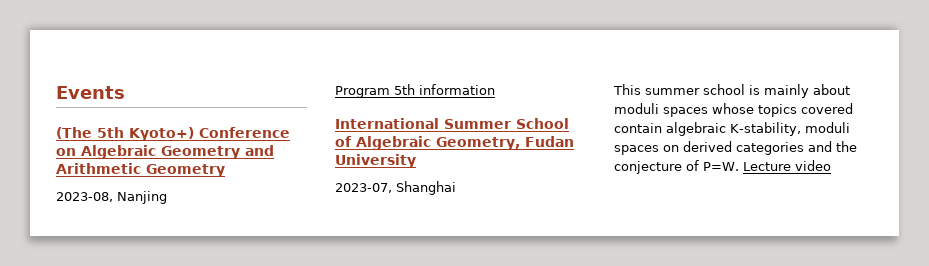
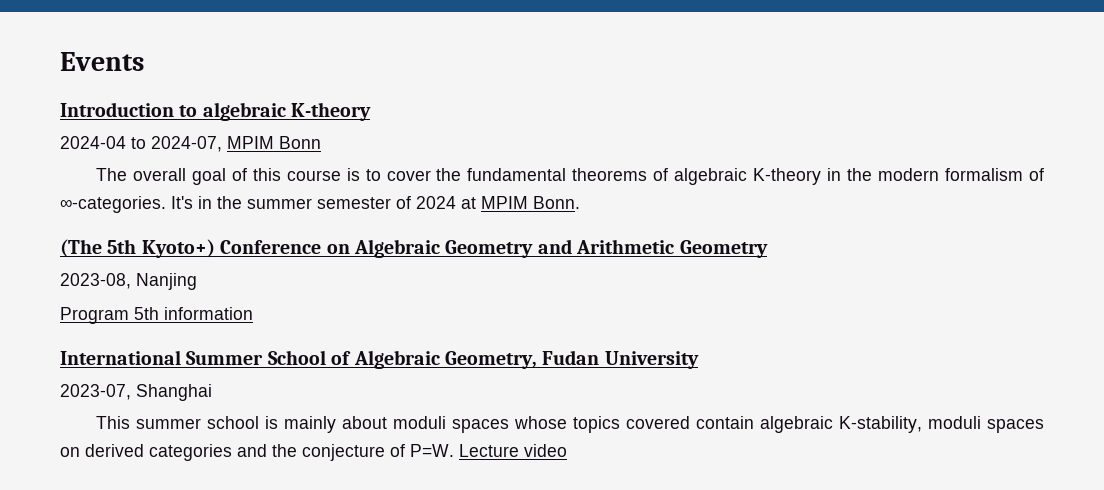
+ Introduction to algebraic K-theory
+ 2024-04 to 2024-07, MPIM Bonn
+ The overall goal of this course is to cover the fundamental theorems of algebraic K-theory in the modern formalism of ∞-categories. It's in the summer semester of 2024 at MPIM Bonn.

